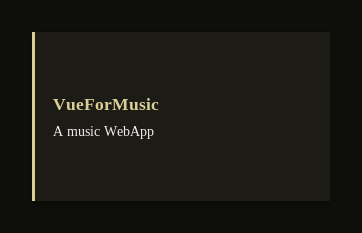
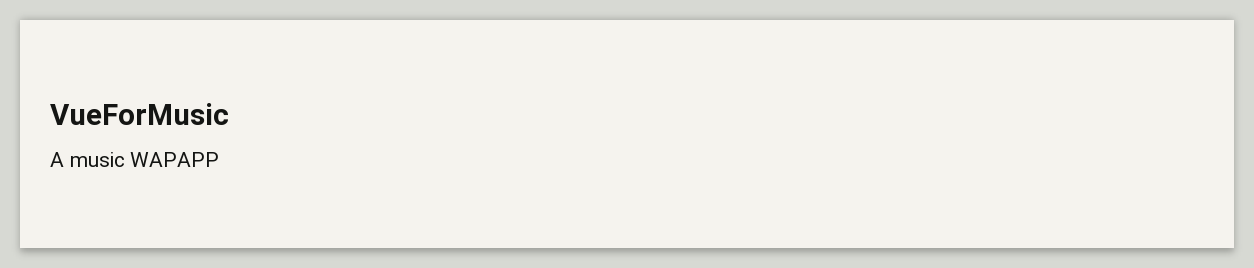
- A music WebApp
+ A music WAPAPP

